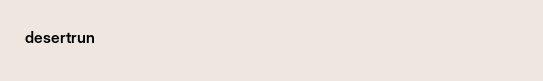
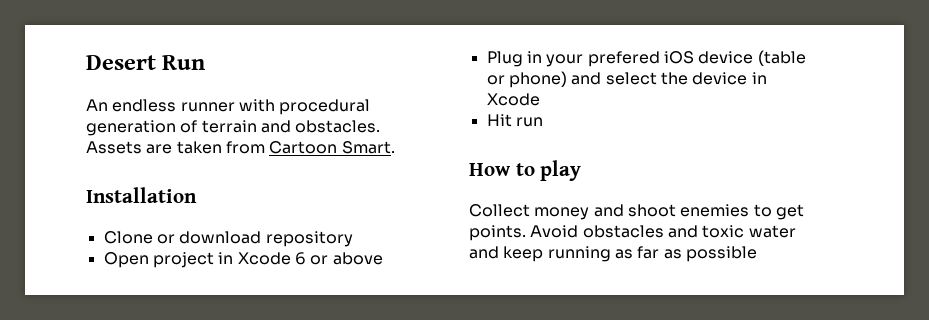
- desertrun
+ Desert Run
+ An endless runner with procedural generation of terrain and obstacles. Assets are taken from Cartoon Smart.
+ Installation
+ Clone or download repository
+ Open project in Xcode 6 or above
+ Plug in your prefered iOS device (table or phone) and select the device in Xcode
+ Hit run
+ How to play
+ Collect money and shoot enemies to get points. Avoid obstacles and toxic water and keep running as far as possible

